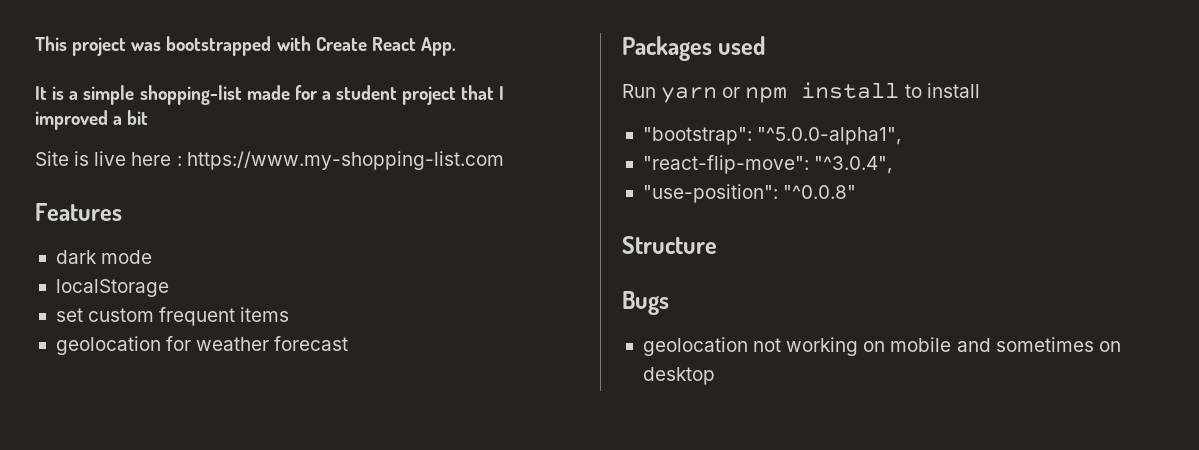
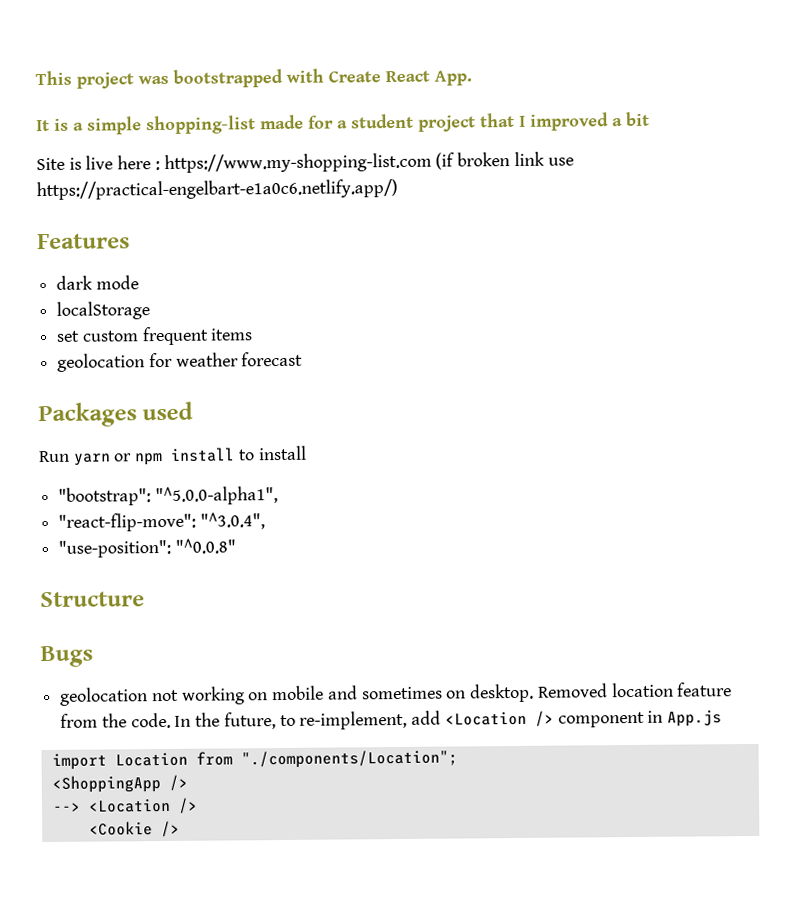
- Site is live here : https://www.my-shopping-list.com
+ Site is live here : https://www.my-shopping-list.com (if broken link use https://practical-engelbart-e1a0c6.netlify.app/)
- geolocation not working on mobile and sometimes on desktop
+ geolocation not working on mobile and sometimes on desktop. Removed location feature from the code. In the future, to re-implement, add <Location /> component in App.js
+ import Location from "./components/Location";
+ <ShoppingApp />
+ --> <Location />
+ <Cookie />

